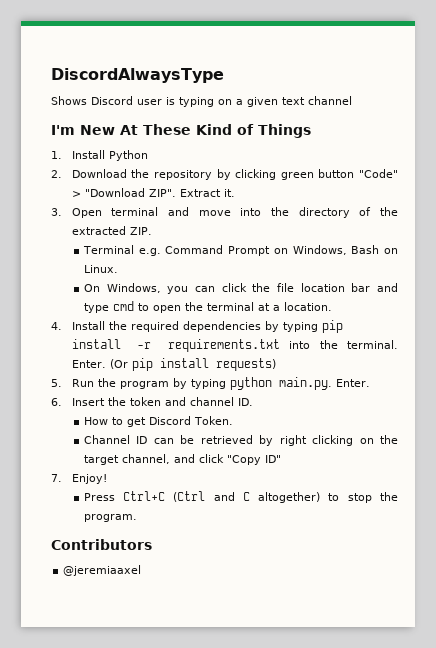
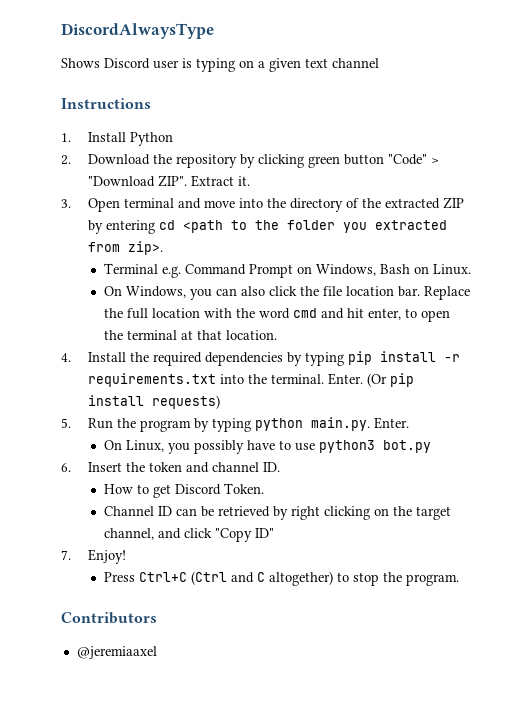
- I'm New At These Kind of Things
+ Instructions
- 3. Open terminal and move into the directory of the extracted ZIP.
+ 3. Open terminal and move into the directory of the extracted ZIP by entering cd <path to the folder you extracted from zip>.
- On Windows, you can click the file location bar and type cmd to open the terminal at a location.
+ On Windows, you can also click the file location bar. Replace the full location with the word cmd and hit enter, to open the terminal at that location.
+ On Linux, you possibly have to use python3 bot.py

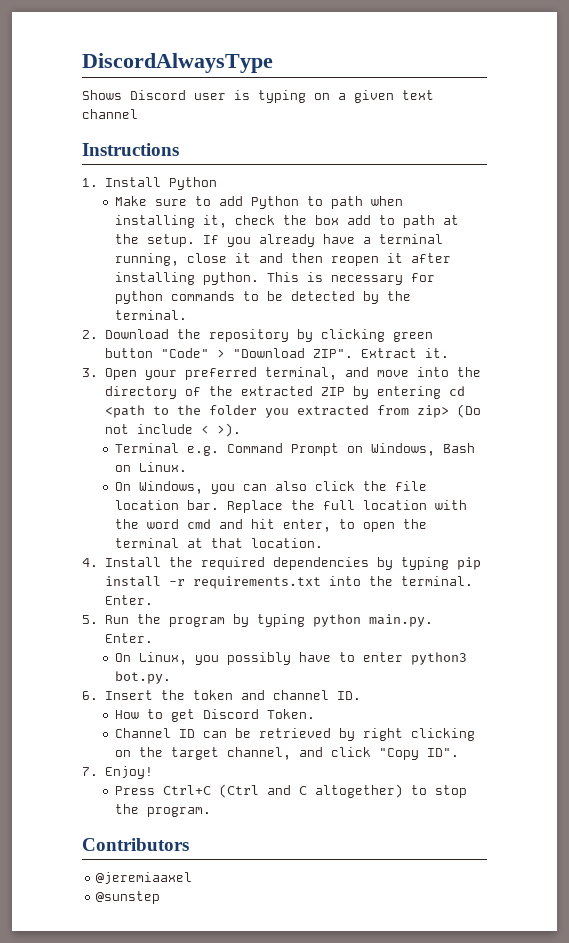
+ Make sure to add Python to path when installing it, check the box add to path at the setup. If you already have a terminal running, close it and then reopen it after installing python. This is necessary for python commands to be detected by the terminal.
- 3. Open terminal and move into the directory of the extracted ZIP by entering cd <path to the folder you extracted from zip>.
+ 3. Open your preferred terminal, and move into the directory of the extracted ZIP by entering cd <path to the folder you extracted from zip> (Do not include < >).
- (Or pip install requests)
- On Linux, you possibly have to use python3 bot.py
+ On Linux, you possibly have to enter python3 bot.py.
- Channel ID can be retrieved by right clicking on the target channel, and click "Copy ID"
+ Channel ID can be retrieved by right clicking on the target channel, and click "Copy ID".
+ @sunstep

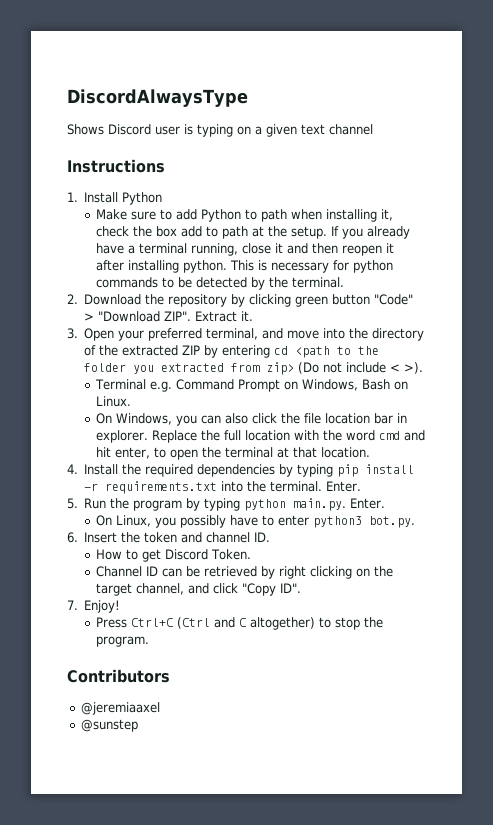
- On Windows, you can also click the file location bar.
+ On Windows, you can also click the file location bar in explorer.

